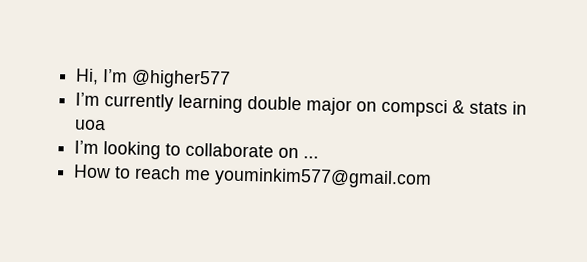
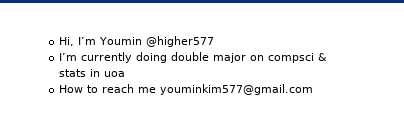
- Hi, I’m @higher577
+ Hi, I’m Youmin @higher577
- I’m currently learning double major on compsci & stats in uoa
+ I’m currently doing double major on compsci & stats in uoa
- I’m looking to collaborate on ...

